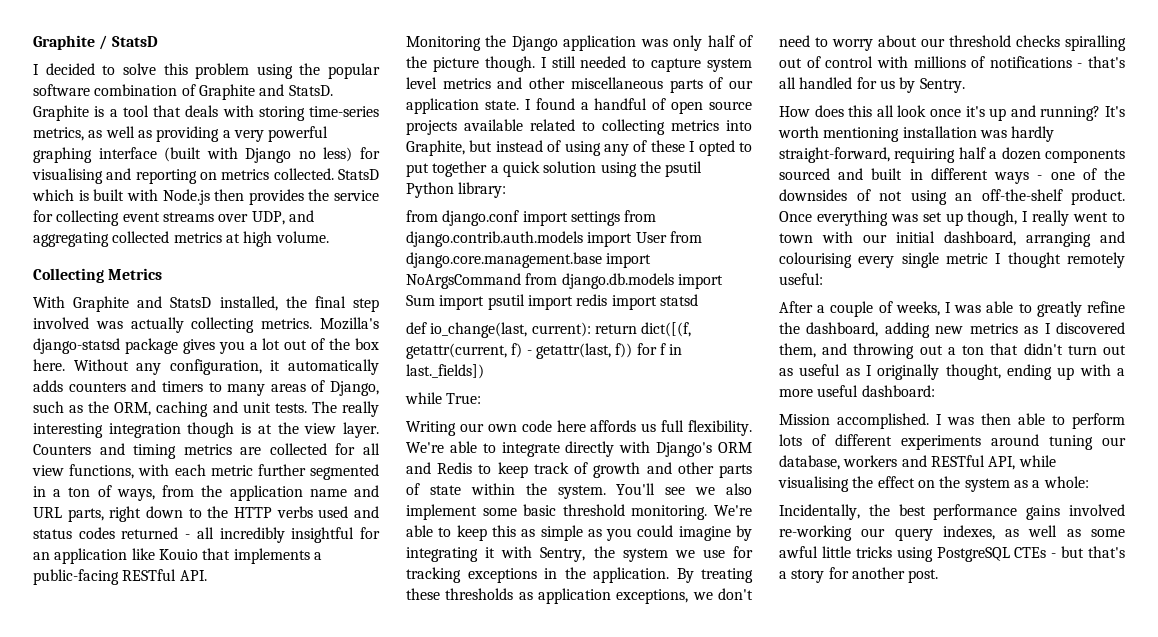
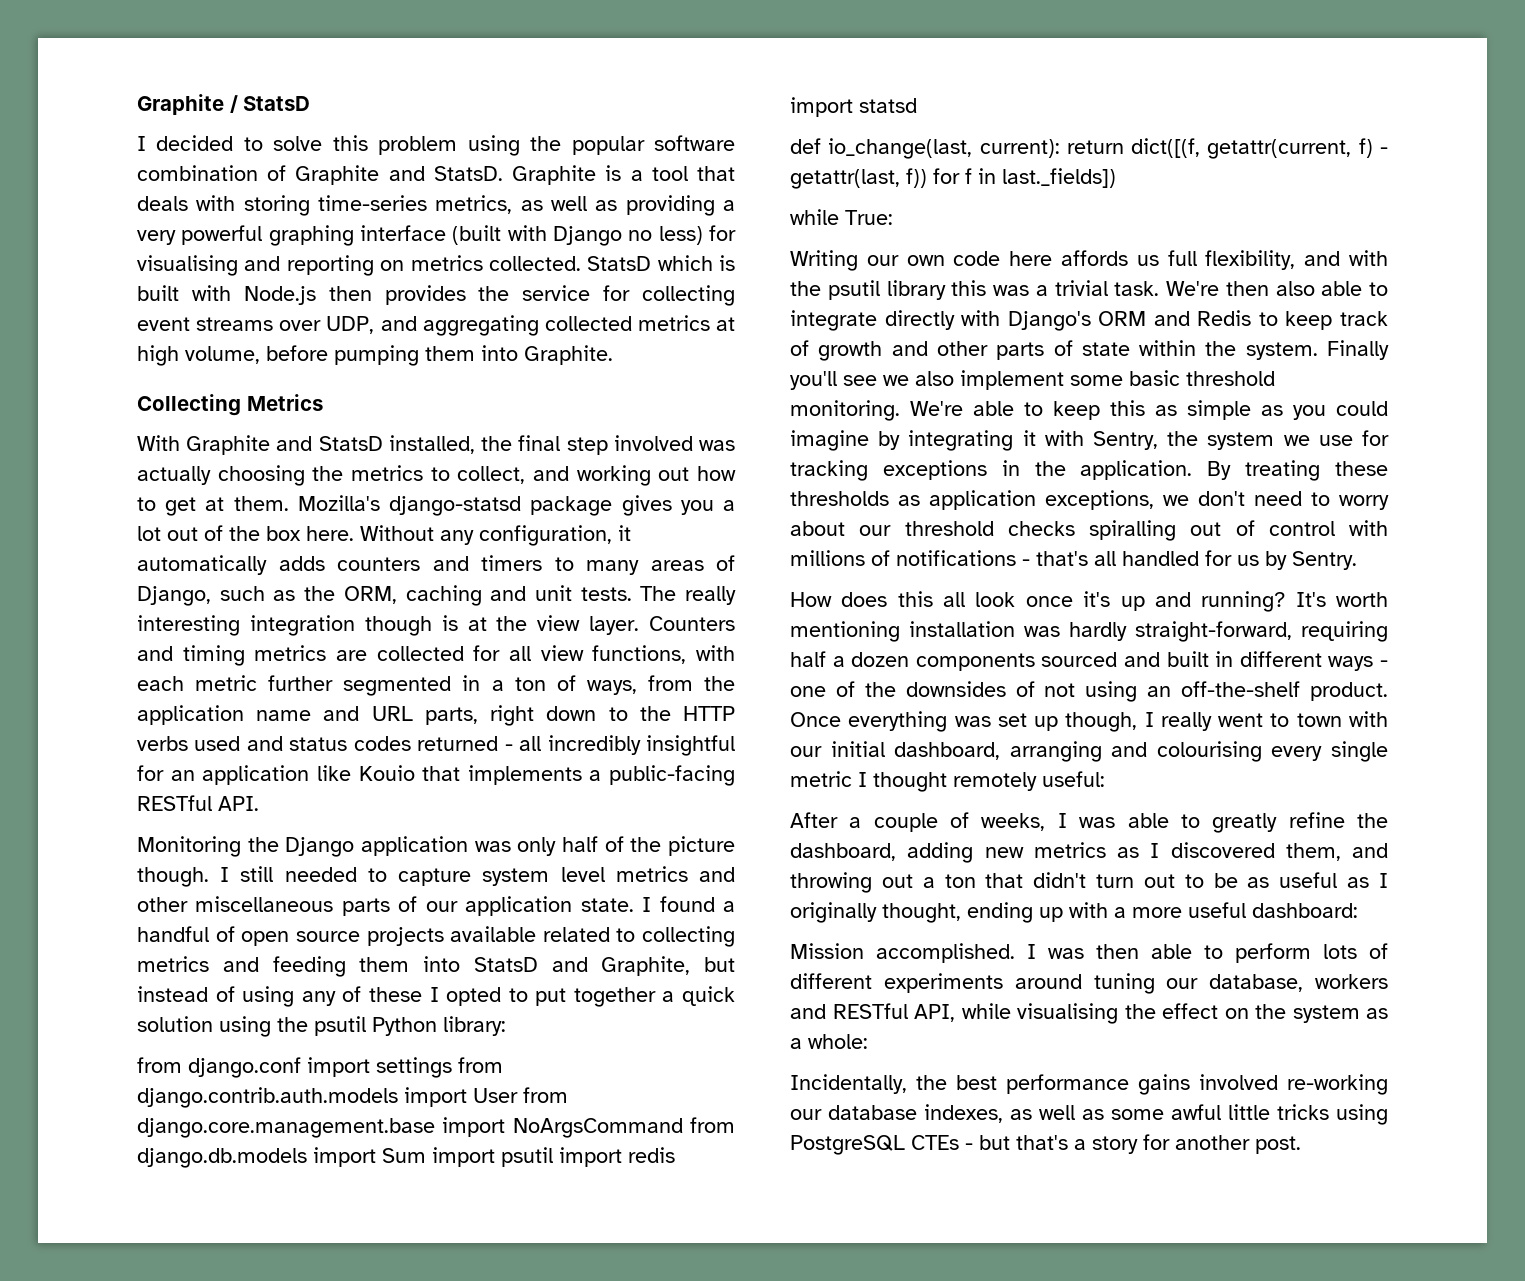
- StatsD which is built with Node.js then provides the service for collecting event streams over UDP, and aggregating collected metrics at high volume.
+ StatsD which is built with Node.js then provides the service for collecting event streams over UDP, and aggregating collected metrics at high volume, before pumping them into Graphite.
- With Graphite and StatsD installed, the final step involved was actually collecting metrics.
+ With Graphite and StatsD installed, the final step involved was actually choosing the metrics to collect, and working out how to get at them.
- I found a handful of open source projects available related to collecting metrics into Graphite, but instead of using any of these I opted to put together a quick solution using the psutil Python library:
+ I found a handful of open source projects available related to collecting metrics and feeding them into StatsD and Graphite, but instead of using any of these I opted to put together a quick solution using the psutil Python library:
- Writing our own code here affords us full flexibility. We're able to integrate directly with Django's ORM and Redis to keep track of growth and other parts of state within the system.
+ Writing our own code here affords us full flexibility, and with the psutil library this was a trivial task. We're then also able to integrate directly with Django's ORM and Redis to keep track of growth and other parts of state within the system.
- You'll see we also implement some basic threshold monitoring.
+ Finally you'll see we also implement some basic threshold monitoring.
- After a couple of weeks, I was able to greatly refine the dashboard, adding new metrics as I discovered them, and throwing out a ton that didn't turn out as useful as I originally thought, ending up with a more useful dashboard:
+ After a couple of weeks, I was able to greatly refine the dashboard, adding new metrics as I discovered them, and throwing out a ton that didn't turn out to be as useful as I originally thought, ending up with a more useful dashboard:
- Incidentally, the best performance gains involved re-working our query indexes, as well as some awful little tricks using PostgreSQL CTEs - but that's a story for another post.
+ Incidentally, the best performance gains involved re-working our database indexes, as well as some awful little tricks using PostgreSQL CTEs - but that's a story for another post.

